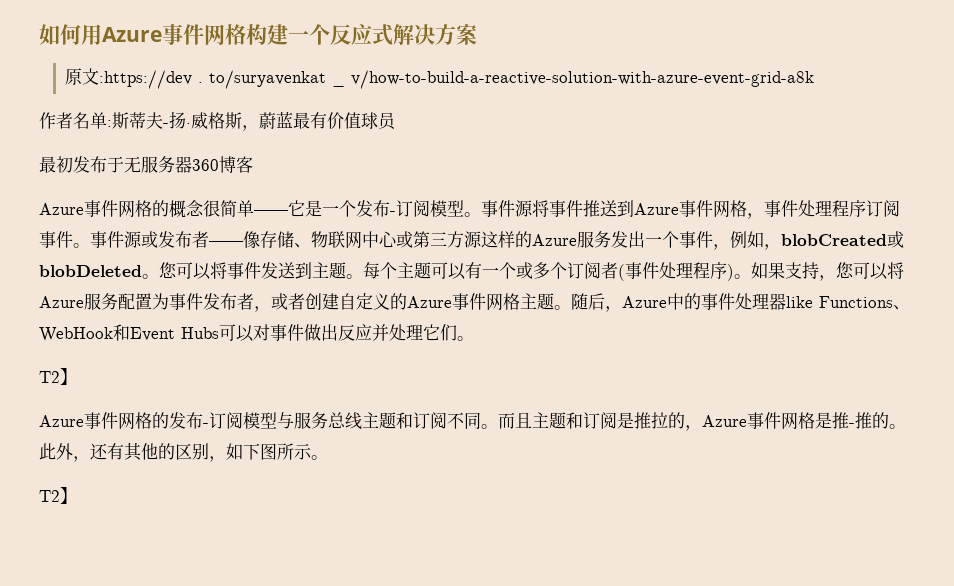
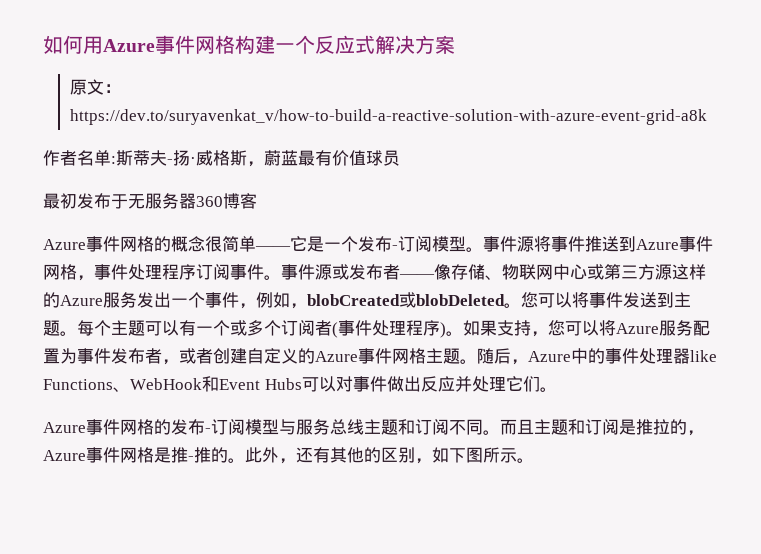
- 原文:https://dev . to/suryavenkat _ v/how-to-build-a-reactive-solution-with-azure-event-grid-a8k
+ 原文：https://dev.to/suryavenkat_v/how-to-build-a-reactive-solution-with-azure-event-grid-a8k
  随后，Azure中的事件处理器like Functions、WebHook和Event Hubs可以对事件做出反应并处理它们。
- T2】
  此外，还有其他的区别，如下图所示。
- T2】

